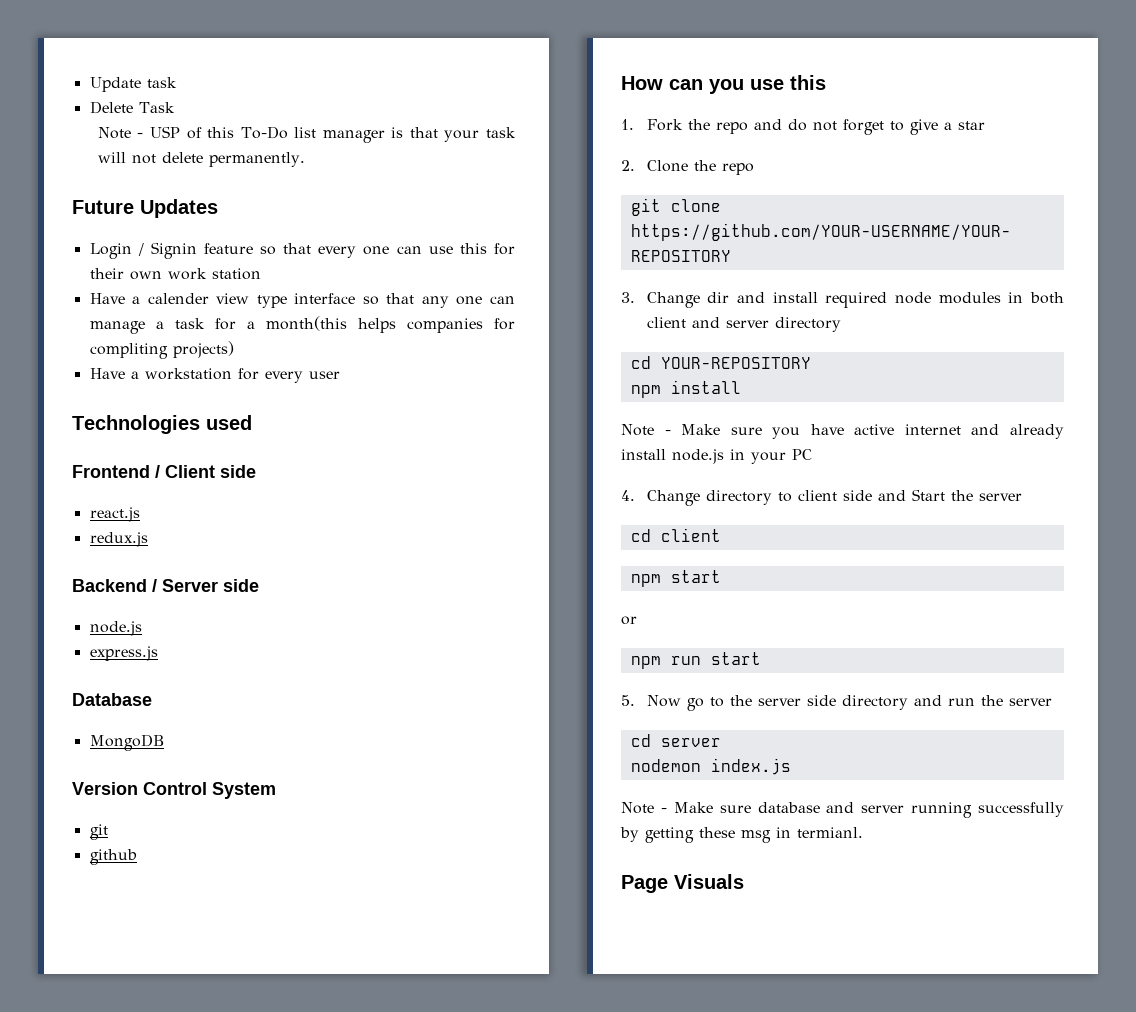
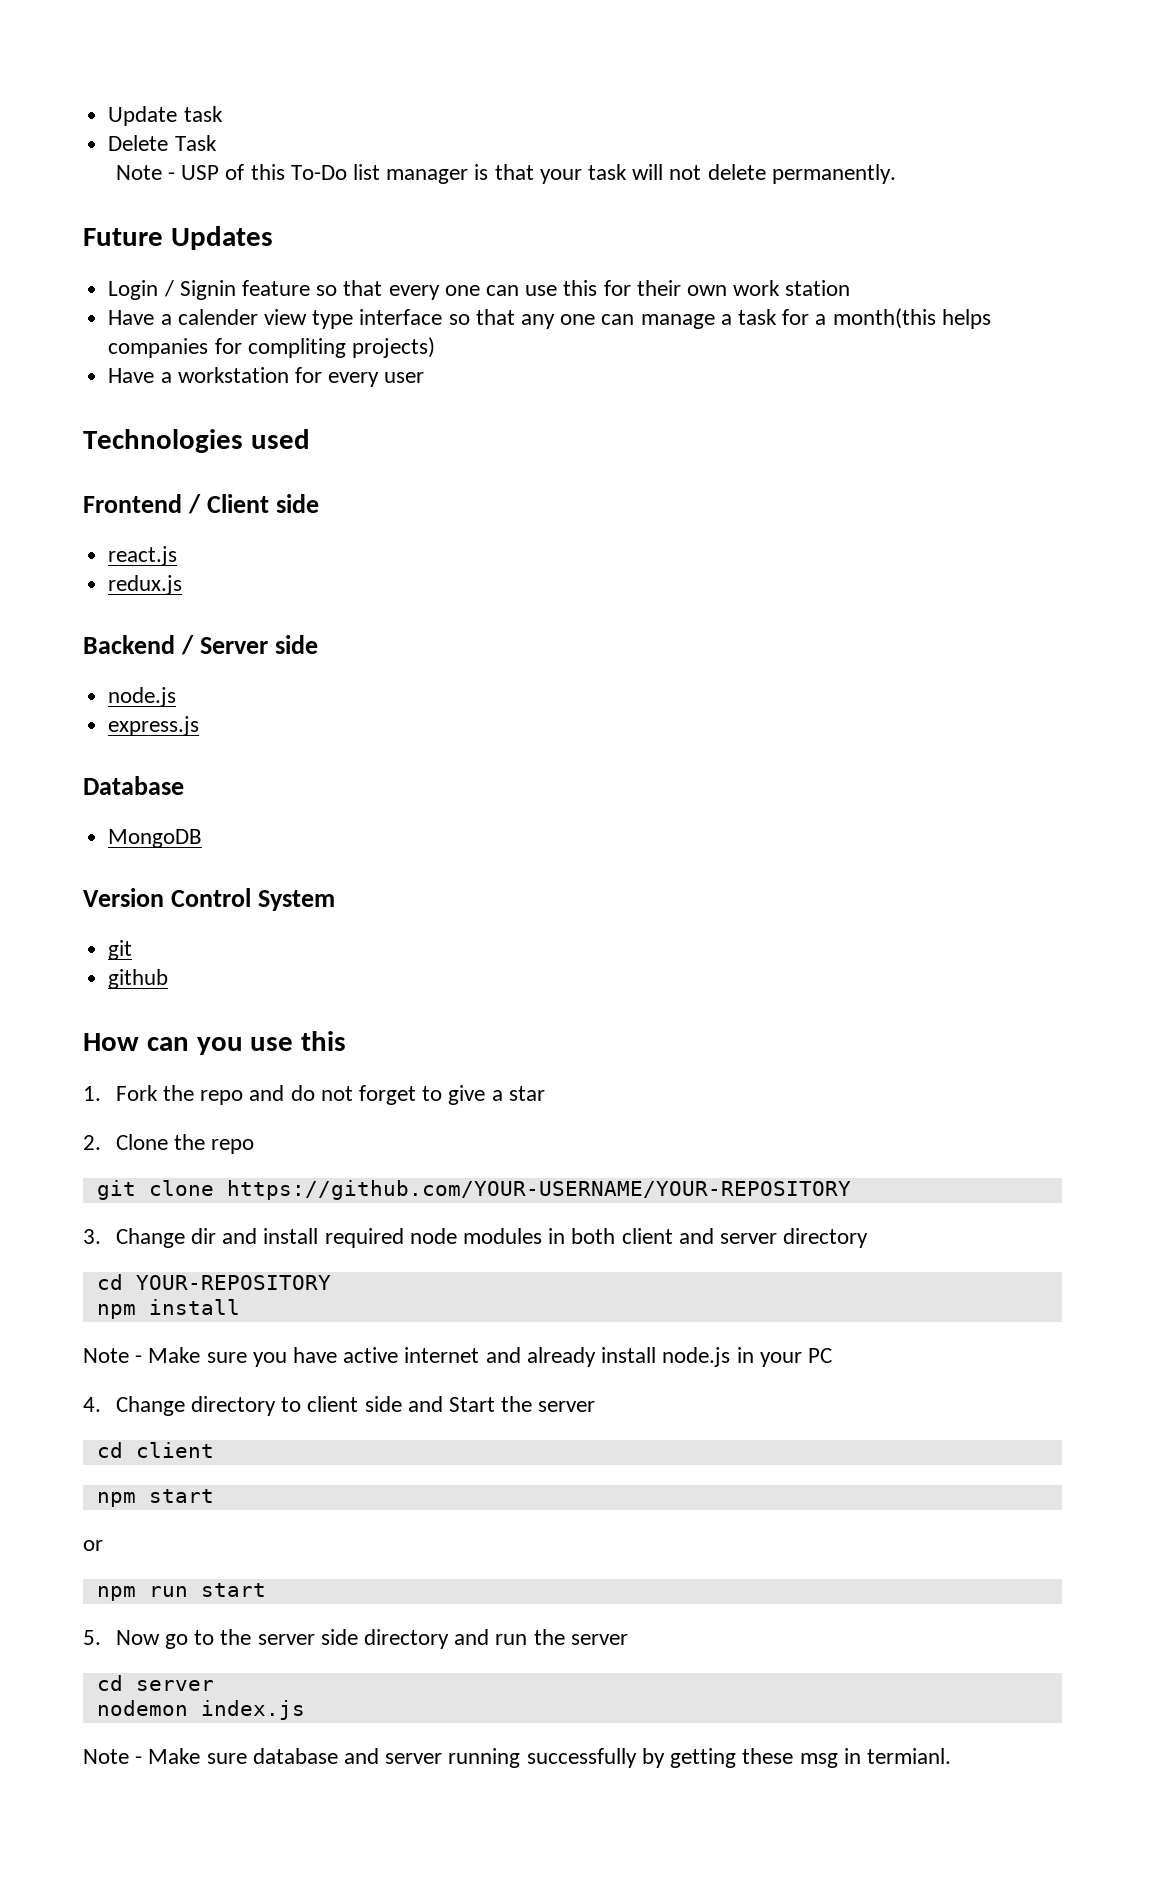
- Page Visuals

